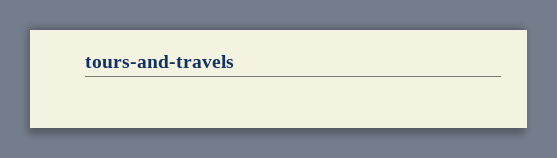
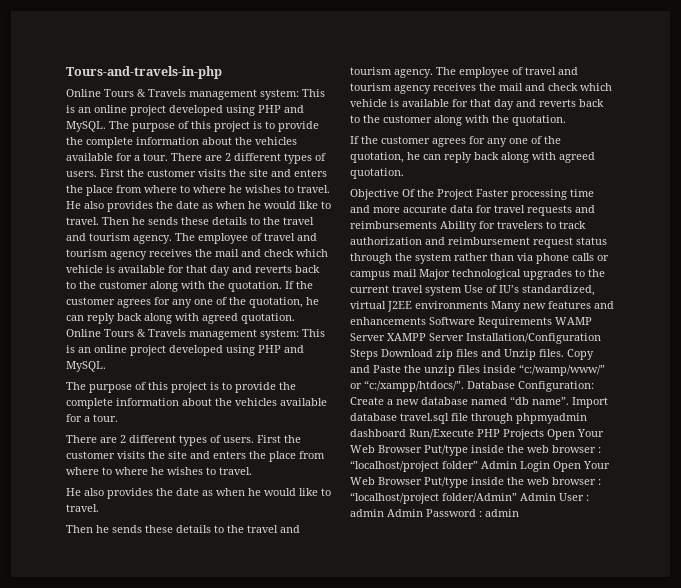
- tours-and-travels
+ Tours-and-travels-in-php
+ Online Tours & Travels management system: This is an online project developed using PHP and MySQL. The purpose of this project is to provide the complete information about the vehicles available for a tour. There are 2 different types of users. First the customer visits the site and enters the place from where to where he wishes to travel. He also provides the date as when he would like to travel. Then he sends these details to the travel and tourism agency. The employee of travel and tourism agency receives the mail and check which vehicle is available for that day and reverts back to the customer along with the quotation. If the customer agrees for any one of the quotation, he can reply back along with agreed quotation. Online Tours & Travels management system: This is an online project developed using PHP and MySQL.
+ The purpose of this project is to provide the complete information about the vehicles available for a tour.
+ There are 2 different types of users. First the customer visits the site and enters the place from where to where he wishes to travel.
+ He also provides the date as when he would like to travel.
+ Then he sends these details to the travel and tourism agency. The employee of travel and tourism agency receives the mail and check which vehicle is available for that day and reverts back to the customer along with the quotation.
+ If the customer agrees for any one of the quotation, he can reply back along with agreed quotation.
+ Objective Of the Project Faster processing time and more accurate data for travel requests and reimbursements Ability for travelers to track authorization and reimbursement request status through the system rather than via phone calls or campus mail Major technological upgrades to the current travel system Use of IU’s standardized, virtual J2EE environments Many new features and enhancements Software Requirements WAMP Server XAMPP Server Installation/Configuration Steps Download zip files and Unzip files. Copy and Paste the unzip files inside “c:/wamp/www/” or “c:/xampp/htdocs/”. Database Configuration: Create a new database named “db name”. Import database travel.sql file through phpmyadmin dashboard Run/Execute PHP Projects Open Your Web Browser Put/type inside the web browser : “localhost/project folder” Admin Login Open Your Web Browser Put/type inside the web browser : “localhost/project folder/Admin” Admin User : admin Admin Password : admin

